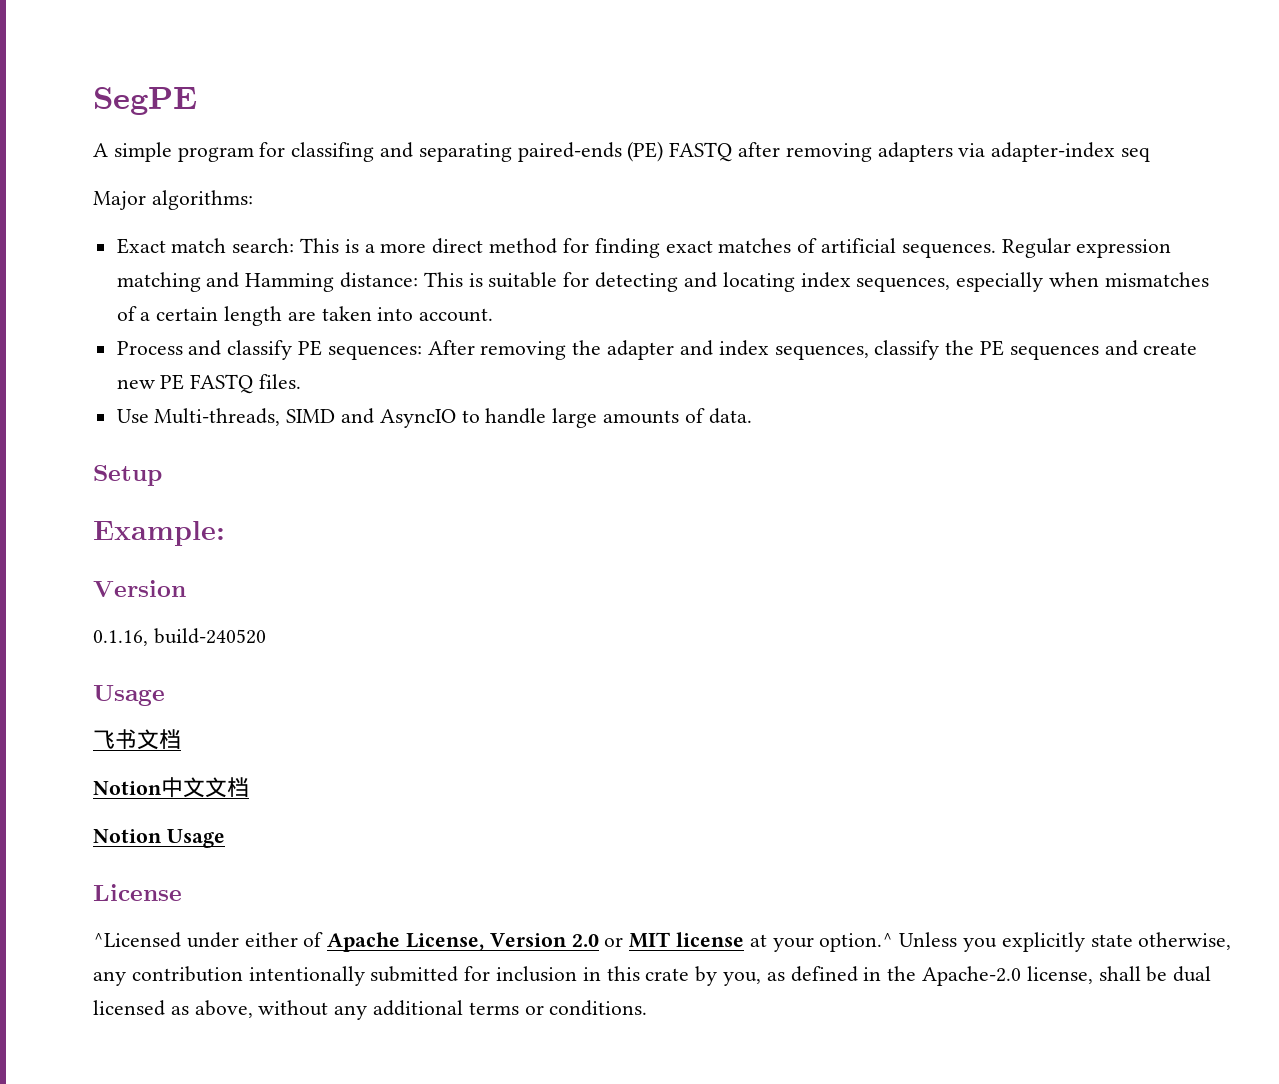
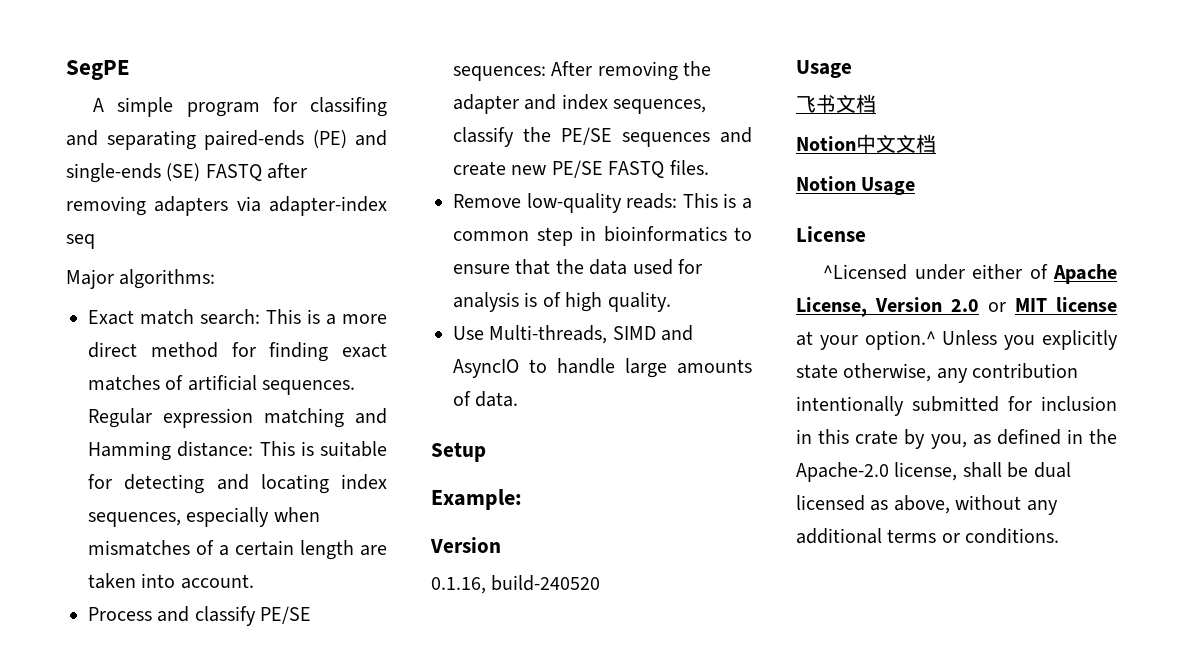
- A simple program for classifing and separating paired-ends (PE) FASTQ after removing adapters via adapter-index seq
+ A simple program for classifing and separating paired-ends (PE) and single-ends (SE) FASTQ after removing adapters via adapter-index seq
- Process and classify PE sequences: After removing the adapter and index sequences, classify the PE sequences and create new PE FASTQ files.
+ Process and classify PE/SE sequences: After removing the adapter and index sequences, classify the PE/SE sequences and create new PE/SE FASTQ files.
+ Remove low-quality reads: This is a common step in bioinformatics to ensure that the data used for analysis is of high quality.

